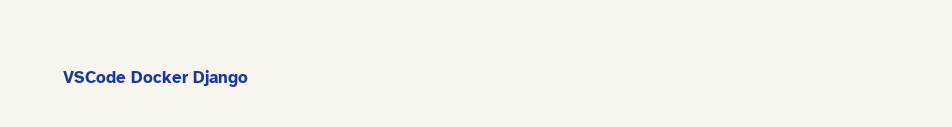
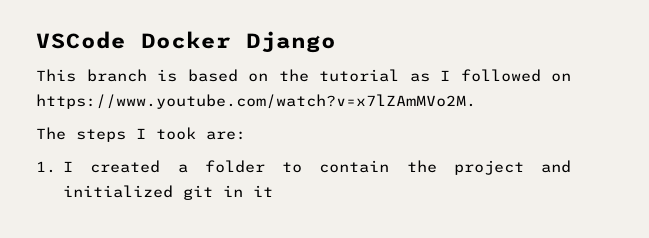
+ This branch is based on the tutorial as I followed on https://www.youtube.com/watch?v=x7lZAmMVo2M.
+ The steps I took are:
+ 1. I created a folder to contain the project and initialized git in it

